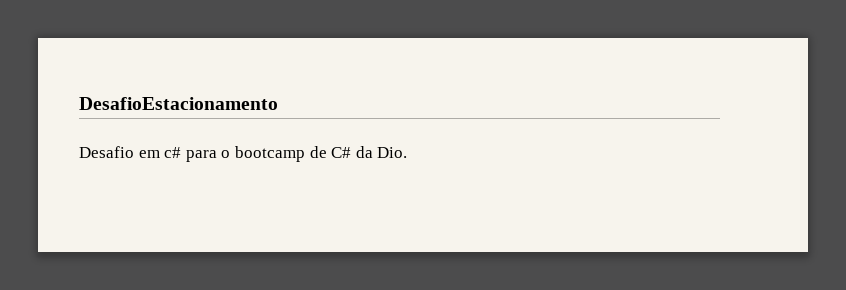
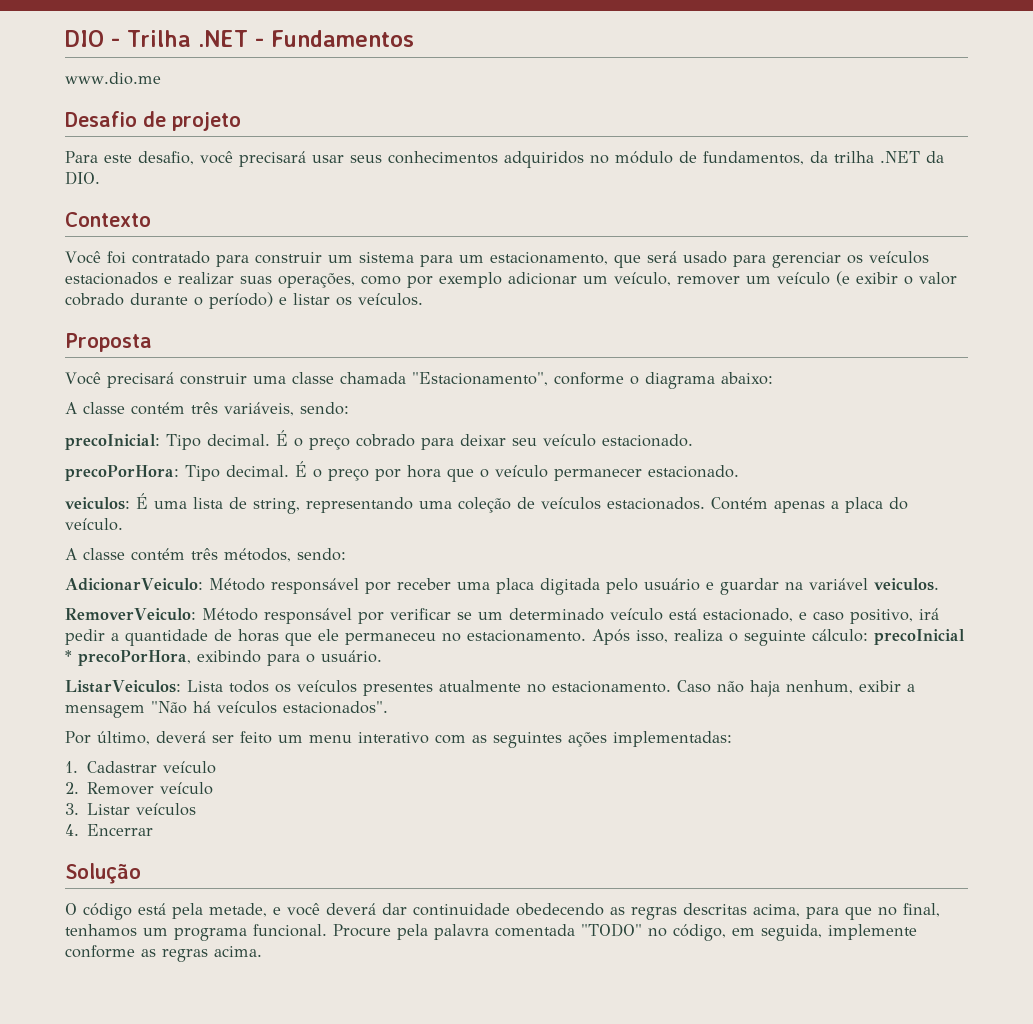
- DesafioEstacionamento
- Desafio em c# para o bootcamp de C# da Dio.
+ DIO - Trilha .NET - Fundamentos
+ www.dio.me
+ Desafio de projeto
+ Para este desafio, você precisará usar seus conhecimentos adquiridos no módulo de fundamentos, da trilha .NET da DIO.
+ Contexto
+ Você foi contratado para construir um sistema para um estacionamento, que será usado para gerenciar os veículos estacionados e realizar suas operações, como por exemplo adicionar um veículo, remover um veículo (e exibir o valor cobrado durante o período) e listar os veículos.
+ Proposta
+ Você precisará construir uma classe chamada "Estacionamento", conforme o diagrama abaixo:
+ A classe contém três variáveis, sendo:
+ precoInicial: Tipo decimal. É o preço cobrado para deixar seu veículo estacionado.
+ precoPorHora: Tipo decimal. É o preço por hora que o veículo permanecer estacionado.
+ veiculos: É uma lista de string, representando uma coleção de veículos estacionados. Contém apenas a placa do veículo.
+ A classe contém três métodos, sendo:
+ AdicionarVeiculo: Método responsável por receber uma placa digitada pelo usuário e guardar na variável veiculos.
+ RemoverVeiculo: Método responsável por verificar se um determinado veículo está estacionado, e caso positivo, irá pedir a quantidade de horas que ele permaneceu no estacionamento. Após isso, realiza o seguinte cálculo: precoInicial * precoPorHora, exibindo para o usuário.
+ ListarVeiculos: Lista todos os veículos presentes atualmente no estacionamento. Caso não haja nenhum, exibir a mensagem "Não há veículos estacionados".
+ Por último, deverá ser feito um menu interativo com as seguintes ações implementadas:
+ 1. Cadastrar veículo
+ 2. Remover veículo
+ 3. Listar veículos
+ 4. Encerrar
+ Solução
+ O código está pela metade, e você deverá dar continuidade obedecendo as regras descritas acima, para que no final, tenhamos um programa funcional. Procure pela palavra comentada "TODO" no código, em seguida, implemente conforme as regras acima.

